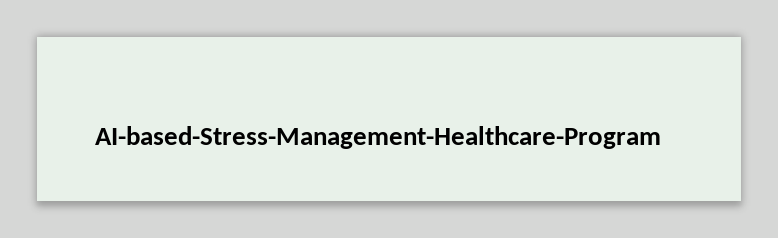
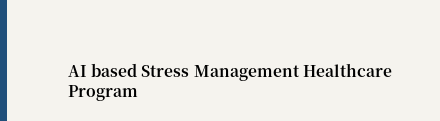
- AI-based-Stress-Management-Healthcare-Program
+ AI based Stress Management Healthcare Program

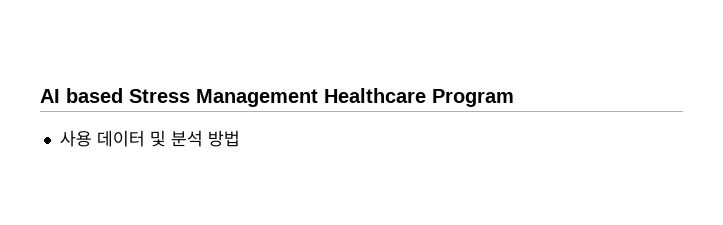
+ 사용 데이터 및 분석 방법

